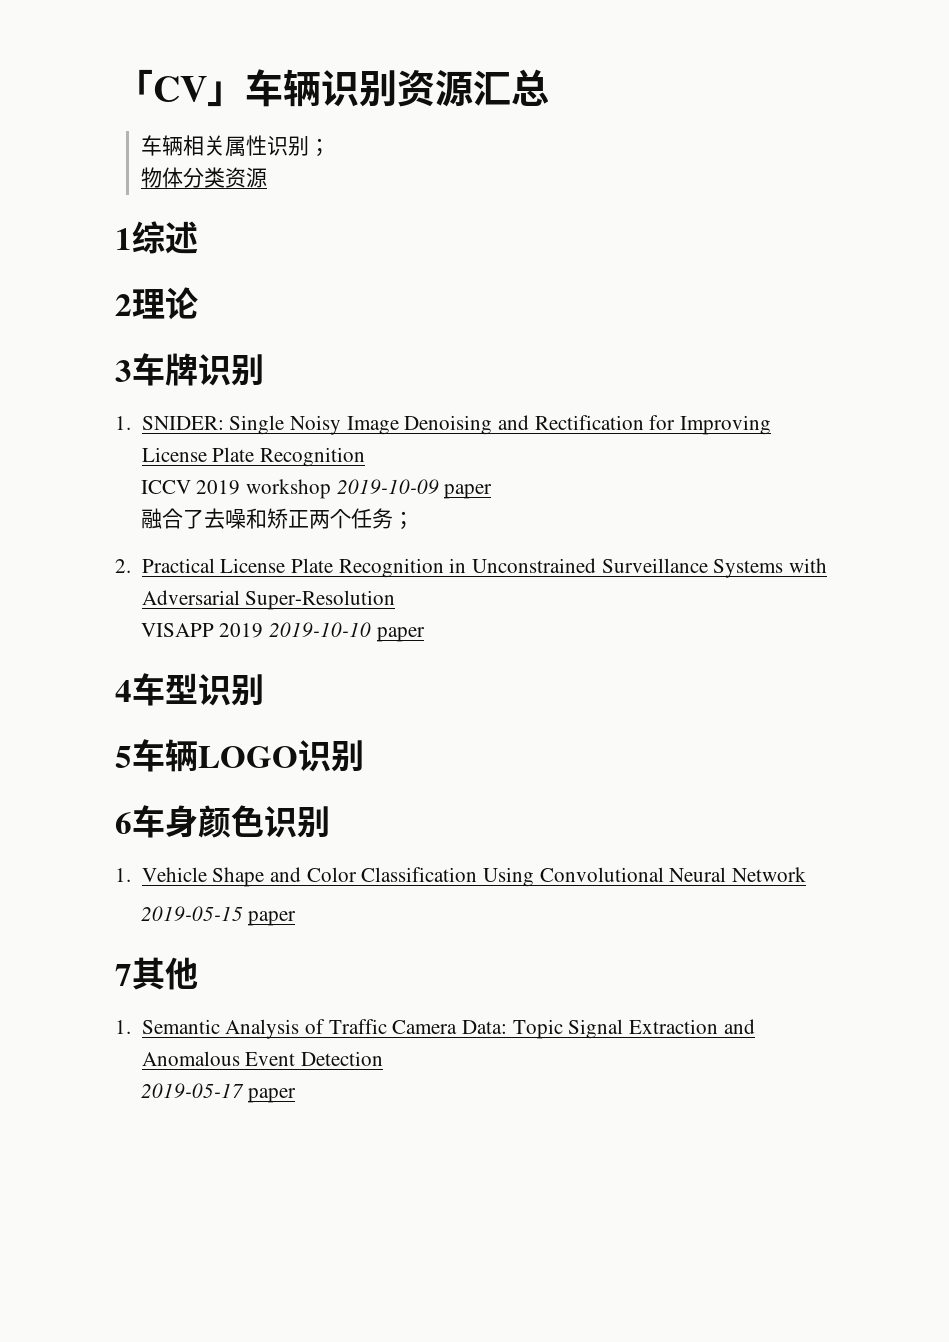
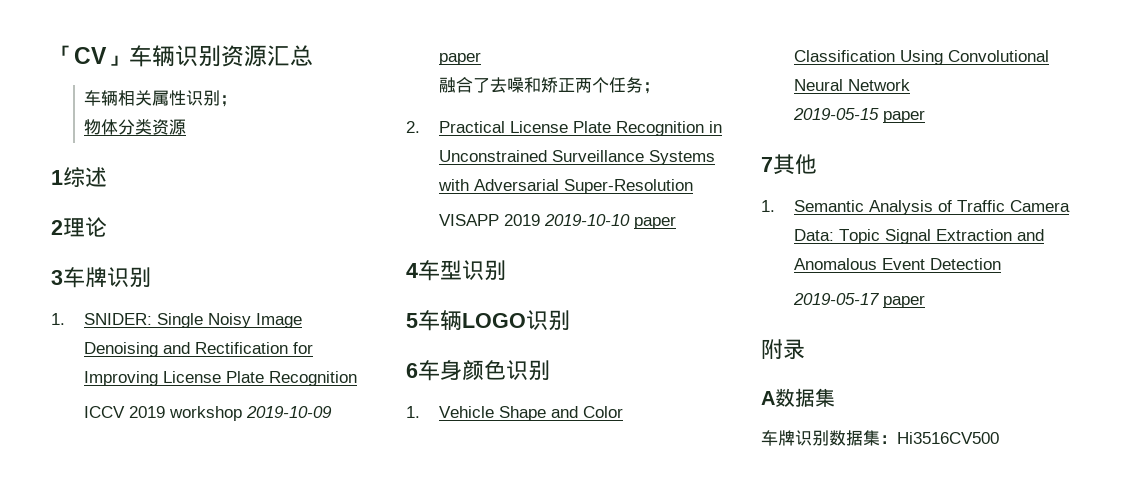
+ 附录
+ A数据集
+ 车牌识别数据集：Hi3516CV500

